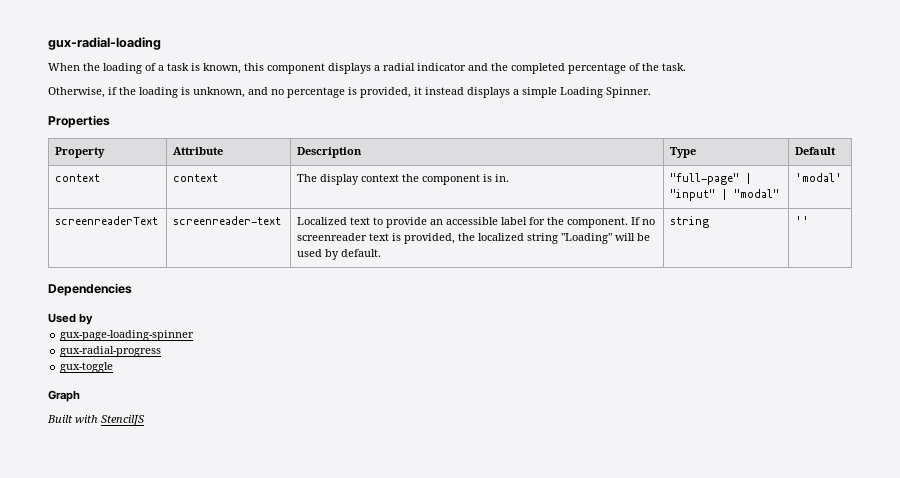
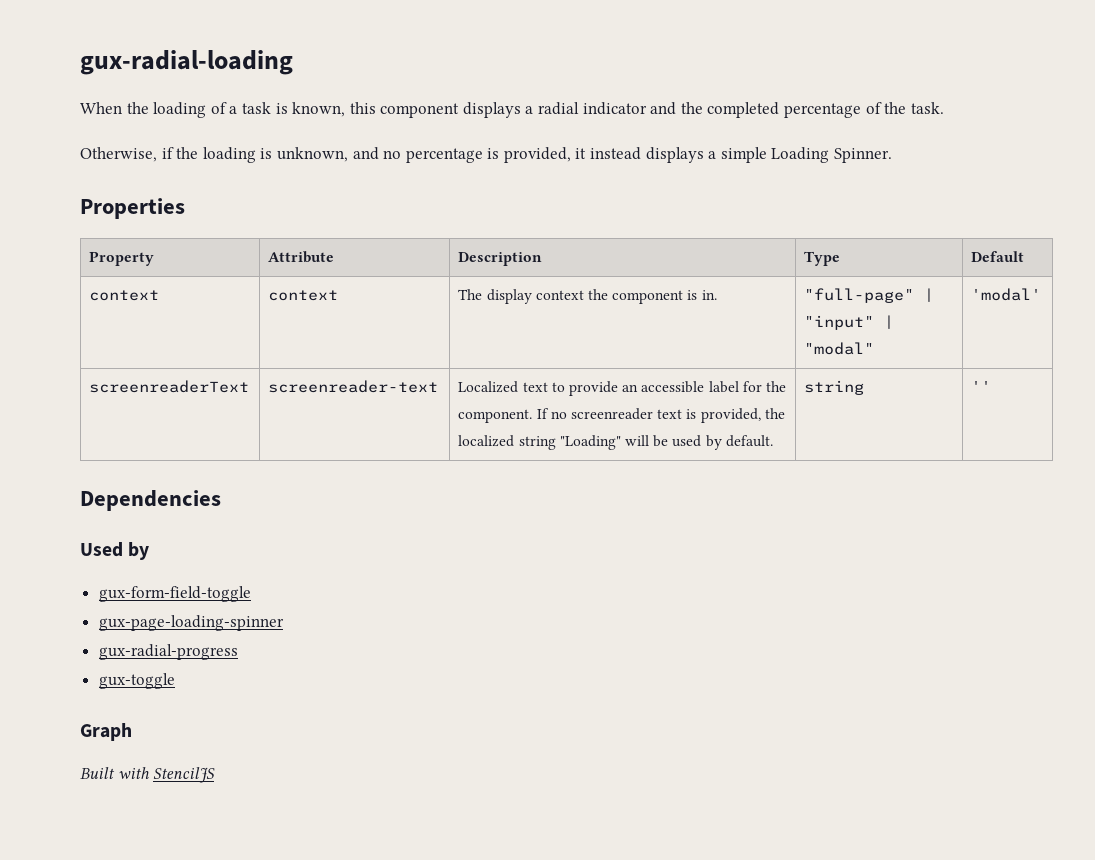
+ gux-form-field-toggle

